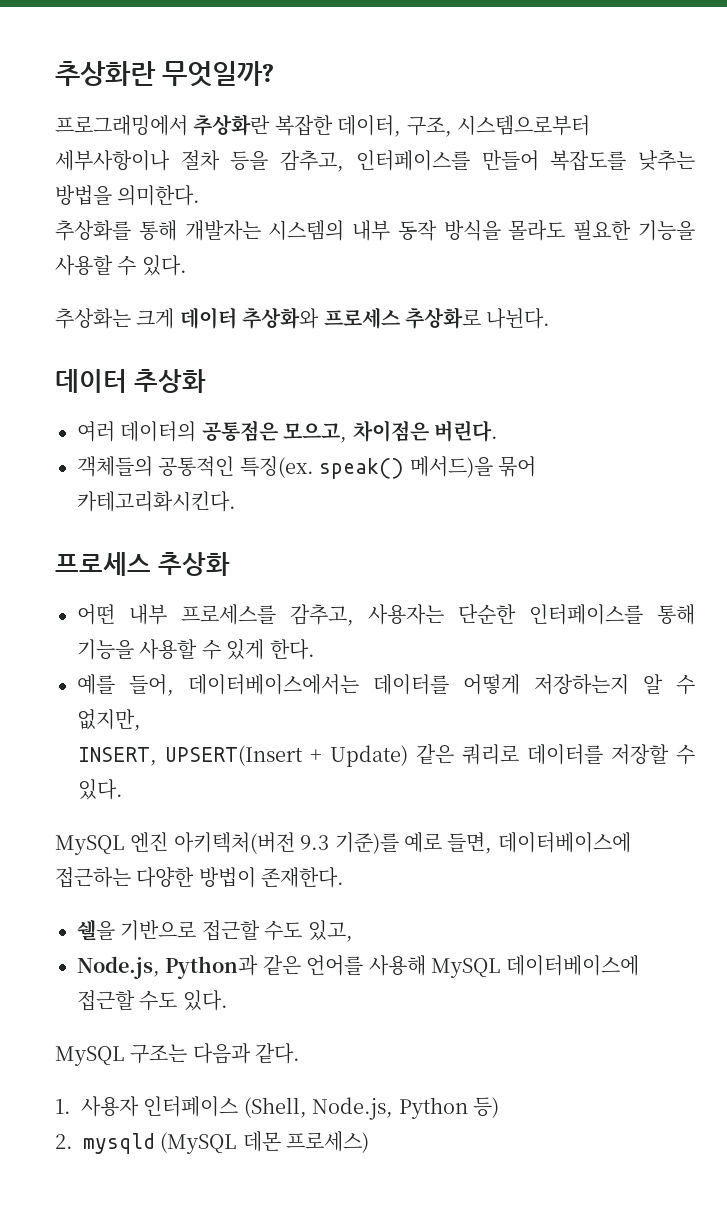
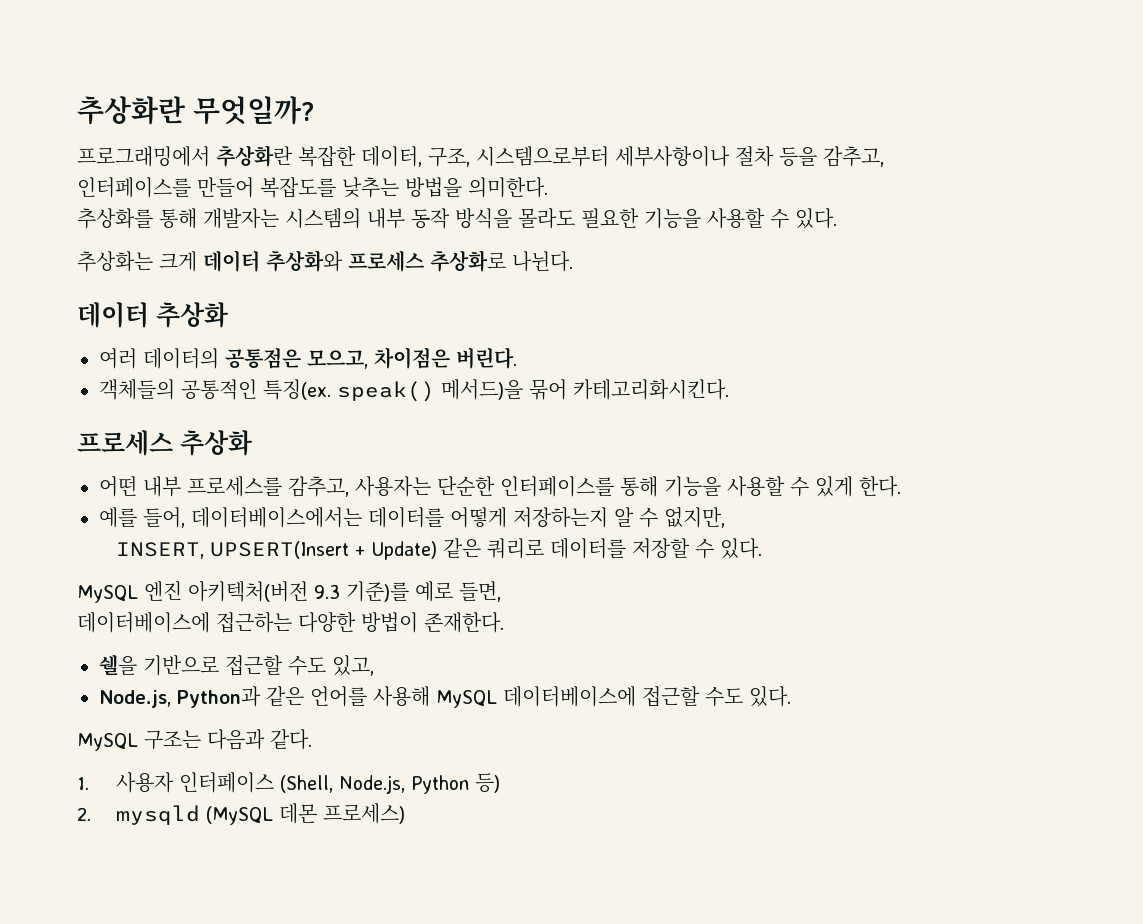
- 프로그래밍에서 추상화란 복잡한 데이터, 구조, 시스템으로부터 세부사항이나 절차 등을 감추고, 인터페이스를 만들어 복잡도를 낮추는 방법을 의미한다.
+ 프로그래밍에서 추상화란 복잡한 데이터, 구조, 시스템으로부터 세부사항이나 절차 등을 감추고,
+ 인터페이스를 만들어 복잡도를 낮추는 방법을 의미한다.
- MySQL 엔진 아키텍처(버전 9.3 기준)를 예로 들면, 데이터베이스에 접근하는 다양한 방법이 존재한다.
+ MySQL 엔진 아키텍처(버전 9.3 기준)를 예로 들면,
+ 데이터베이스에 접근하는 다양한 방법이 존재한다.

